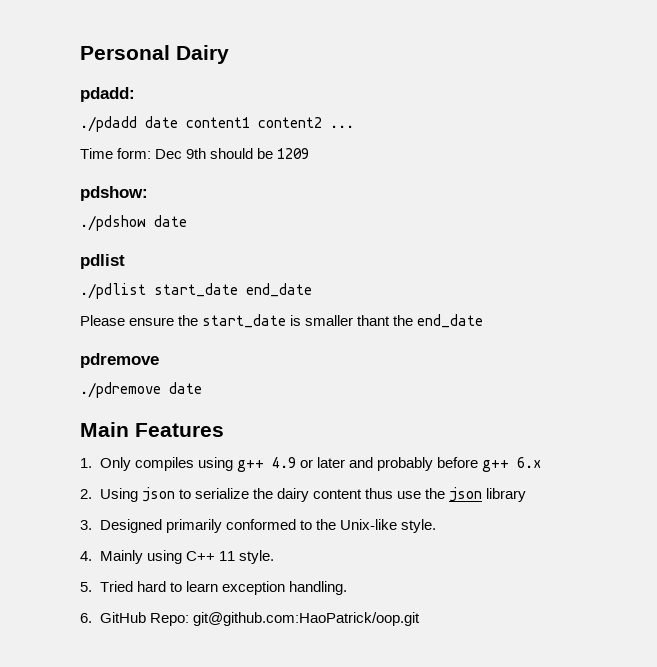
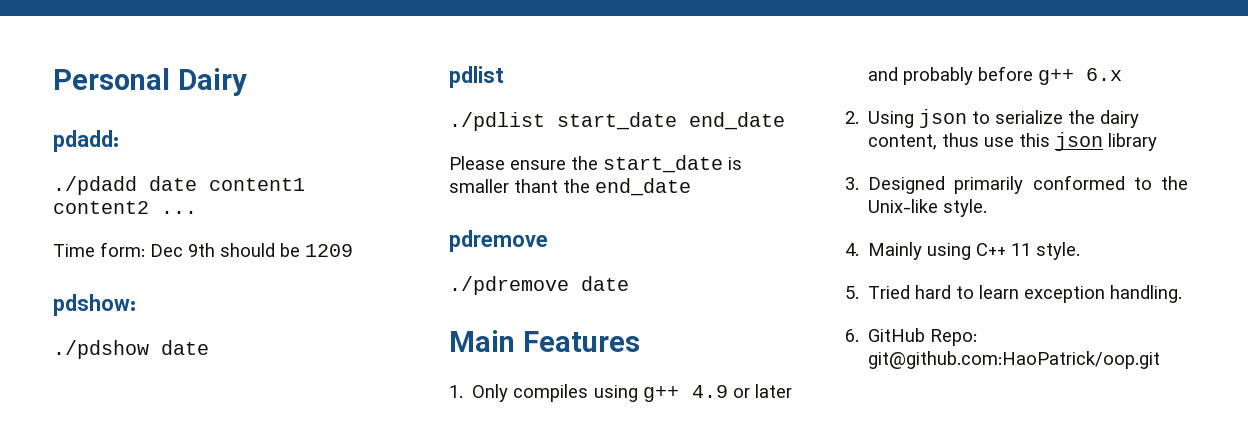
- 2. Using json to serialize the dairy content thus use the json library
+ 2. Using json to serialize the dairy content, thus use this json library

